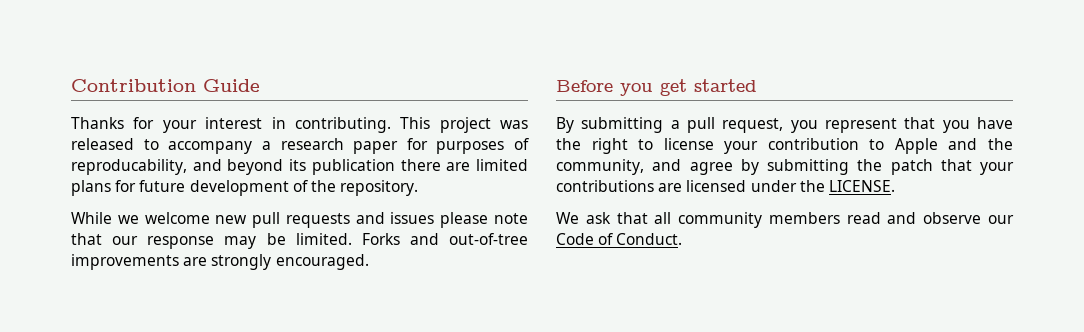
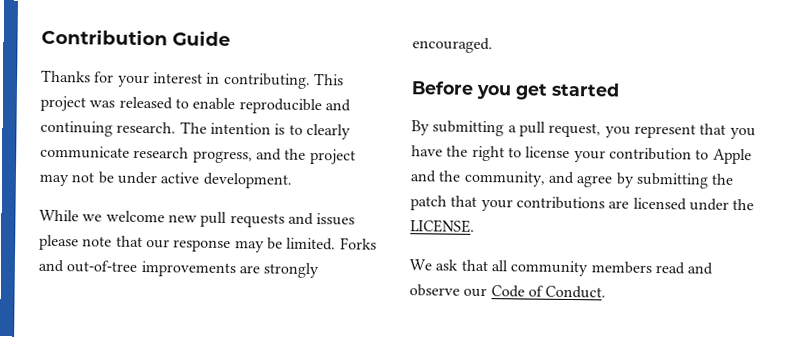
- This project was released to accompany a research paper for purposes of reproducability, and beyond its publication there are limited plans for future development of the repository.
+ This project was released to enable reproducible and continuing research. The intention is to clearly communicate research progress, and the project may not be under active development.

